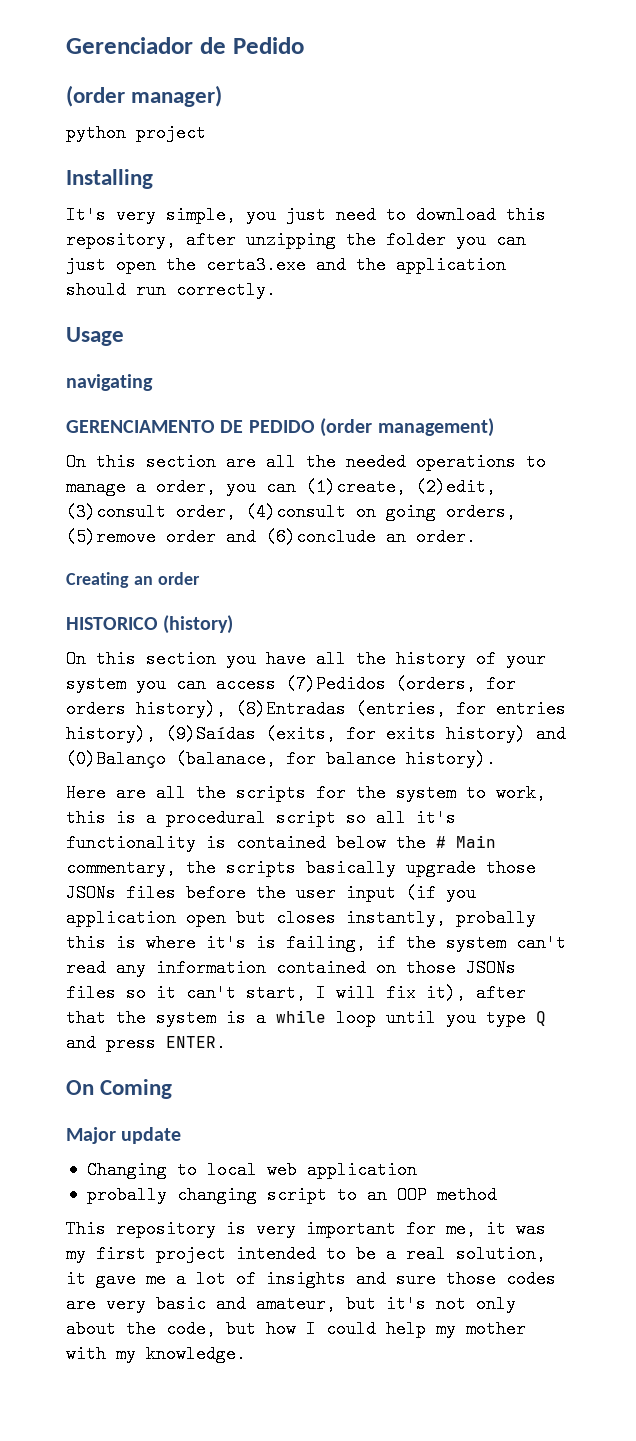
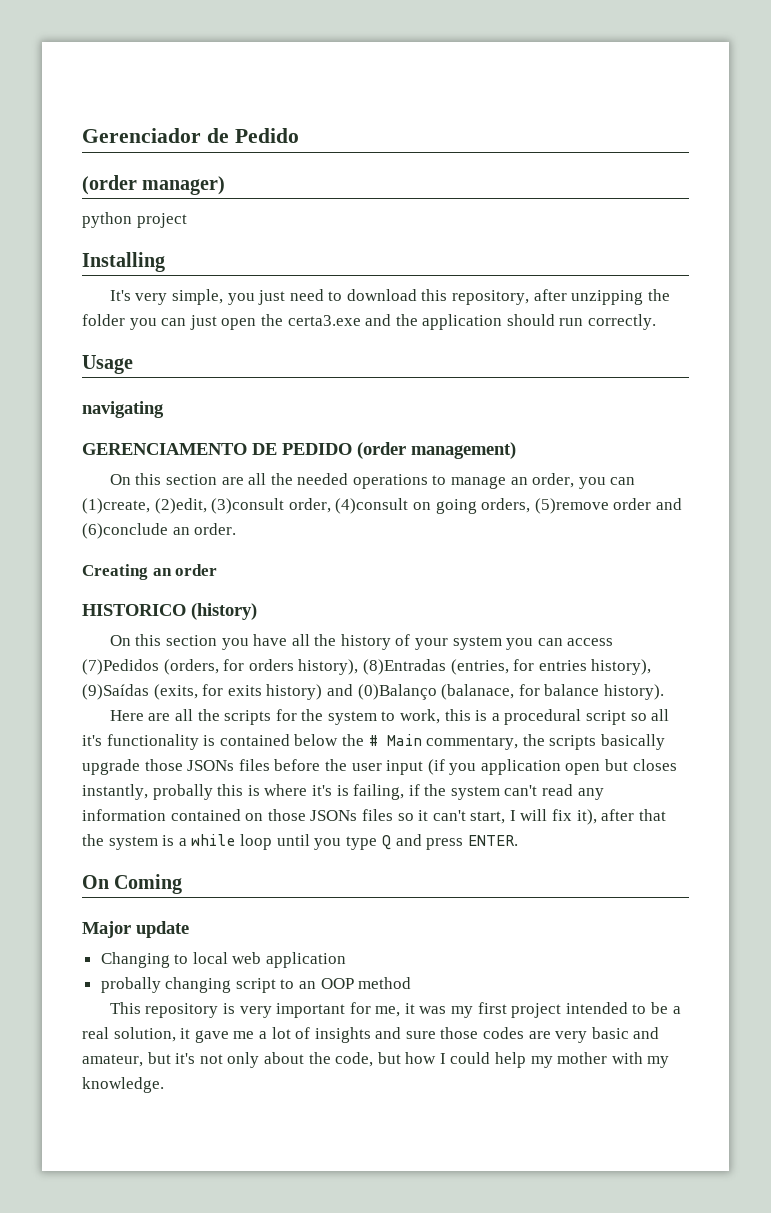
- On this section are all the needed operations to manage a order, you can (1)create, (2)edit, (3)consult order, (4)consult on going orders, (5)remove order and (6)conclude an order.
+ On this section are all the needed operations to manage an order, you can (1)create, (2)edit, (3)consult order, (4)consult on going orders, (5)remove order and (6)conclude an order.

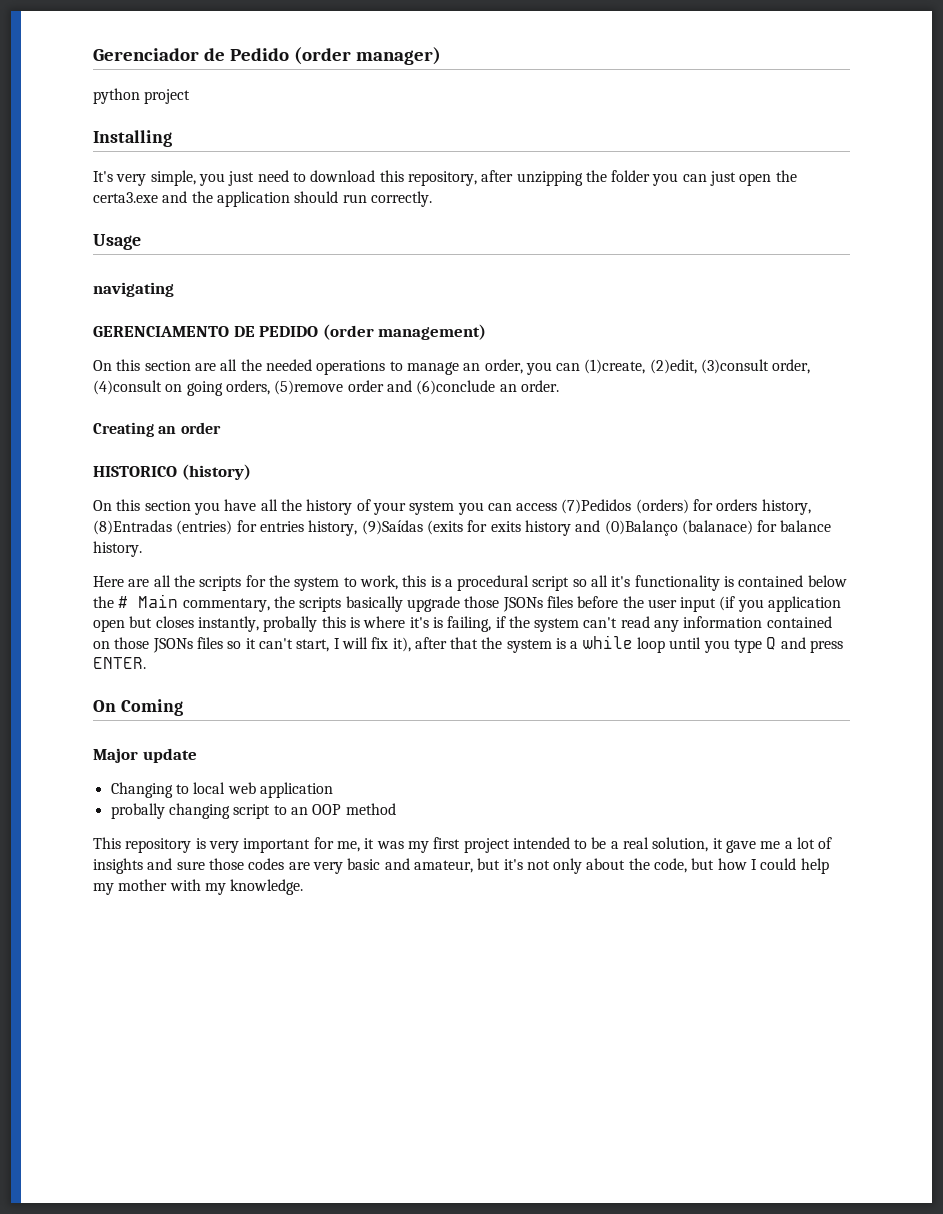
- Gerenciador de Pedido
- (order manager)
+ Gerenciador de Pedido (order manager)
- On this section you have all the history of your system you can access (7)Pedidos (orders, for orders history), (8)Entradas (entries, for entries history), (9)Saídas (exits, for exits history) and (0)Balanço (balanace, for balance history).
+ On this section you have all the history of your system you can access (7)Pedidos (orders) for orders history, (8)Entradas (entries) for entries history, (9)Saídas (exits for exits history and (0)Balanço (balanace) for balance history.

